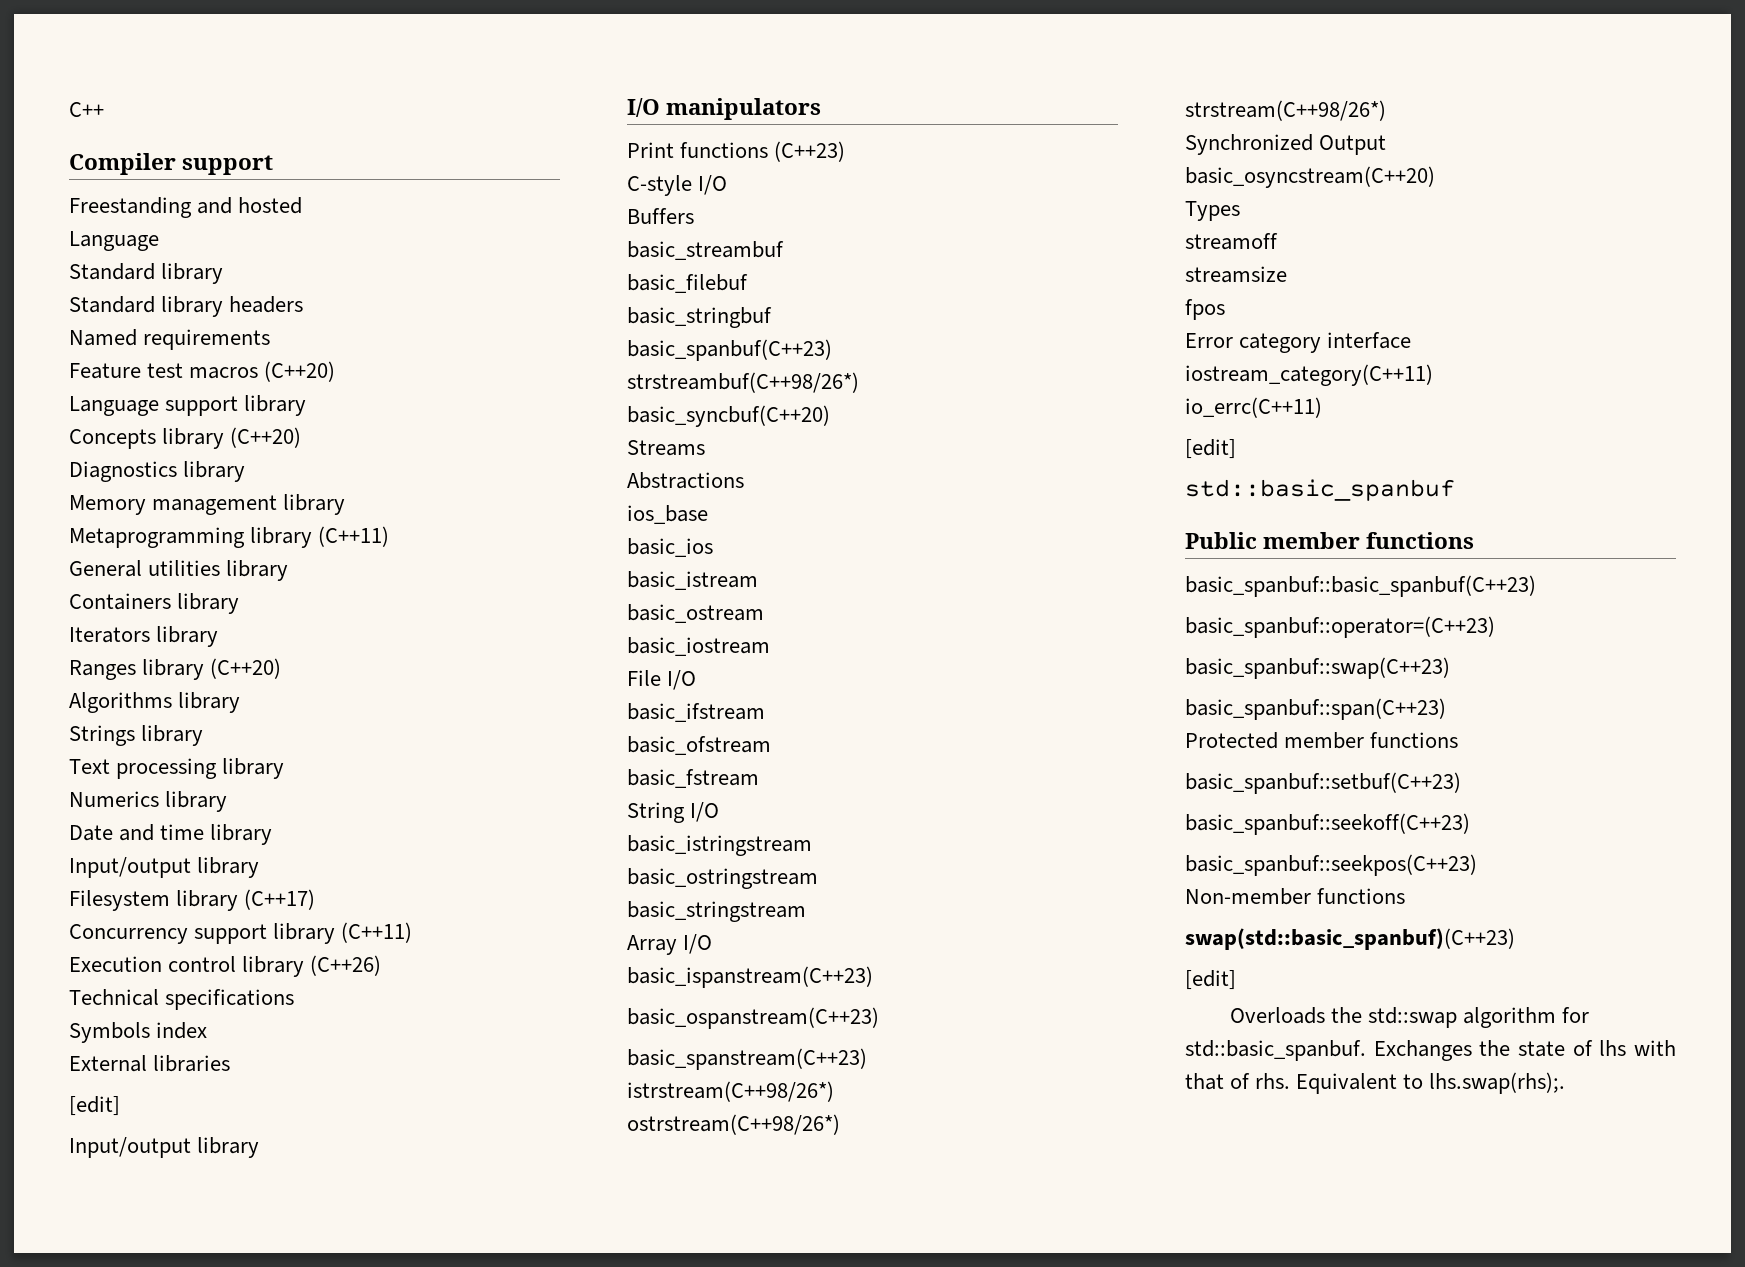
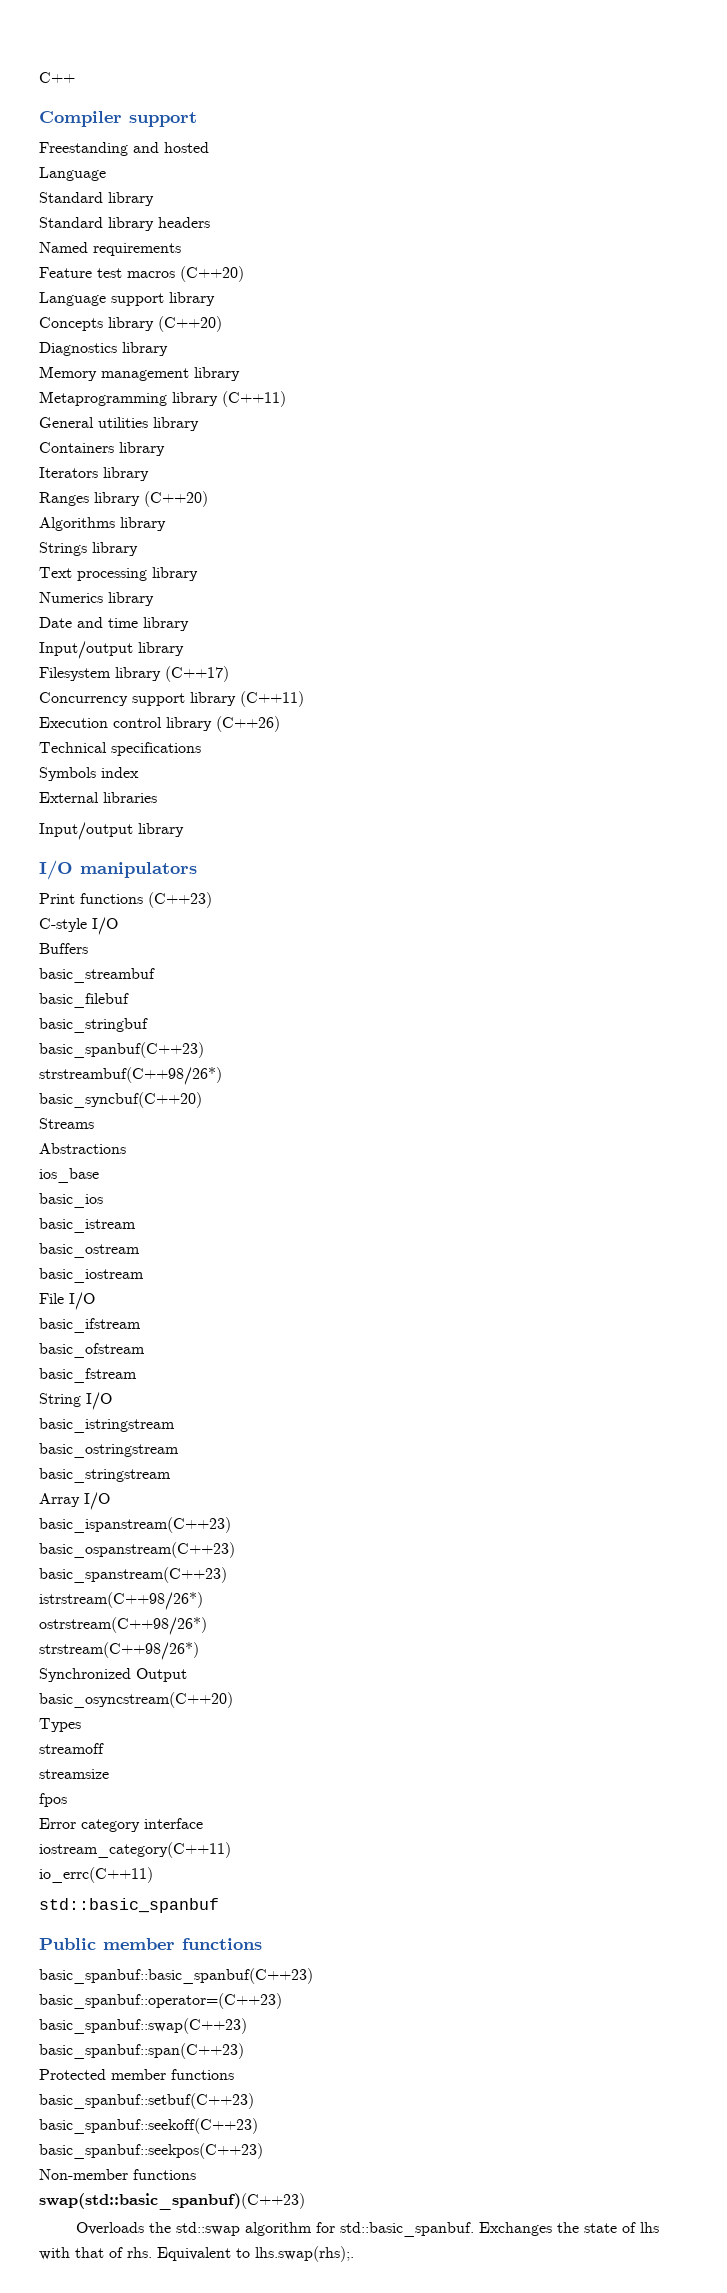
  External libraries
- [edit]
  io_errc(C++11)
- [edit]
  swap(std::basic_spanbuf)(C++23)
- [edit]

